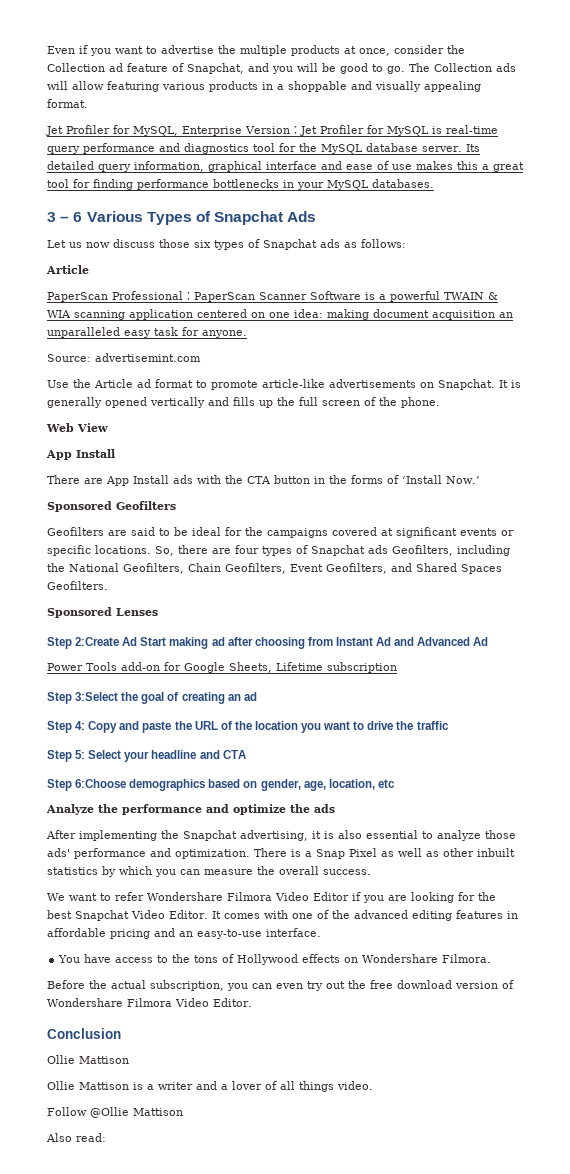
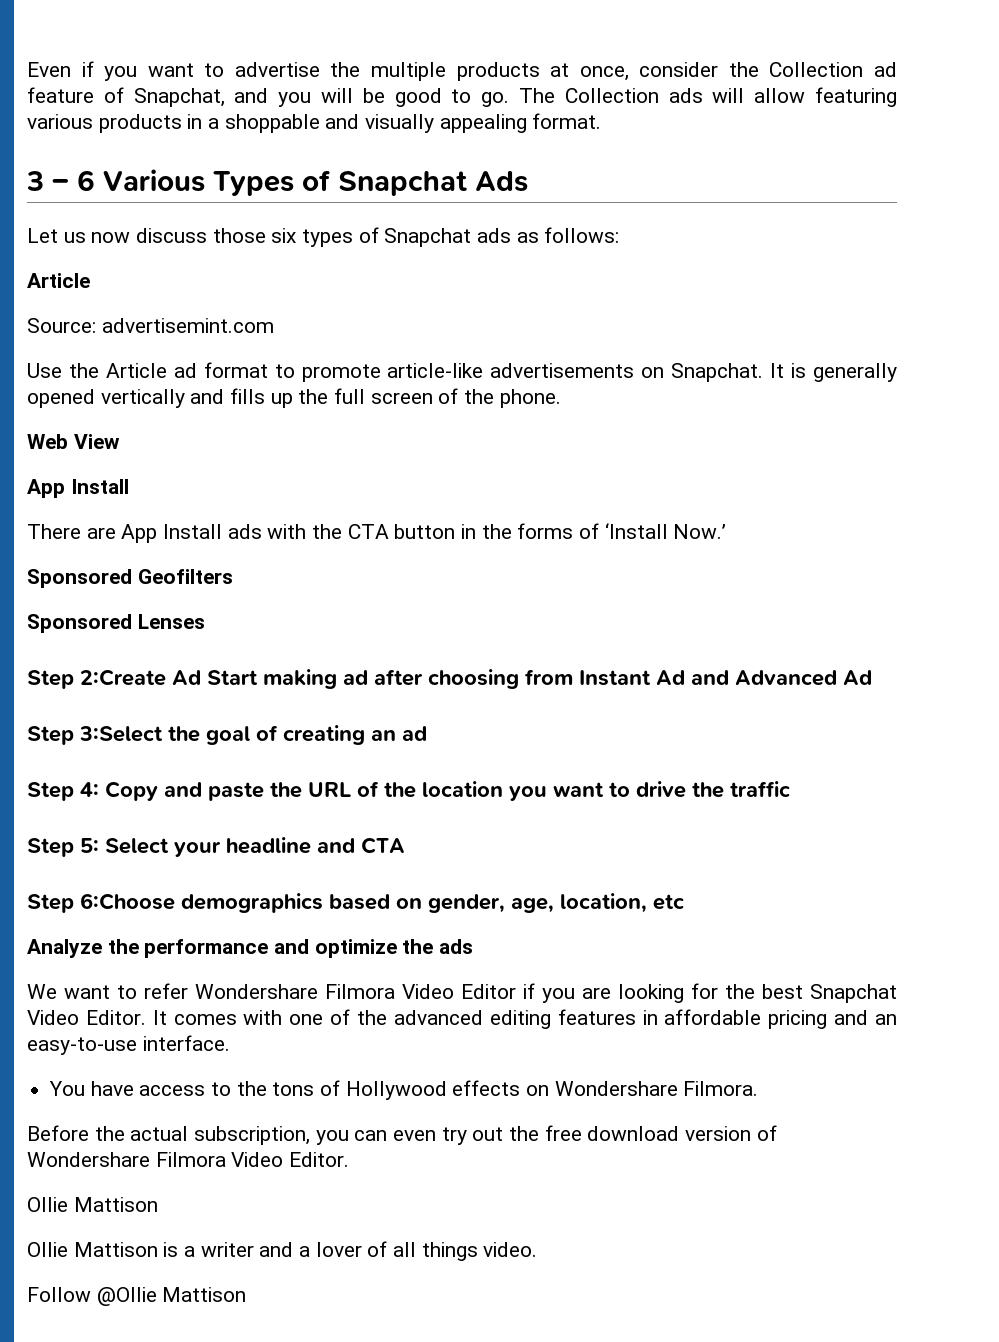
- Jet Profiler for MySQL, Enterprise Version：Jet Profiler for MySQL is real-time query performance and diagnostics tool for the MySQL database server. Its detailed query information, graphical interface and ease of use makes this a great tool for finding performance bottlenecks in your MySQL databases.
- PaperScan Professional：PaperScan Scanner Software is a powerful TWAIN & WIA scanning application centered on one idea: making document acquisition an unparalleled easy task for anyone.
- Geofilters are said to be ideal for the campaigns covered at significant events or specific locations. So, there are four types of Snapchat ads Geofilters, including the National Geofilters, Chain Geofilters, Event Geofilters, and Shared Spaces Geofilters.
- Power Tools add-on for Google Sheets, Lifetime subscription
- After implementing the Snapchat advertising, it is also essential to analyze those ads' performance and optimization. There is a Snap Pixel as well as other inbuilt statistics by which you can measure the overall success.
- Conclusion
- Also read:

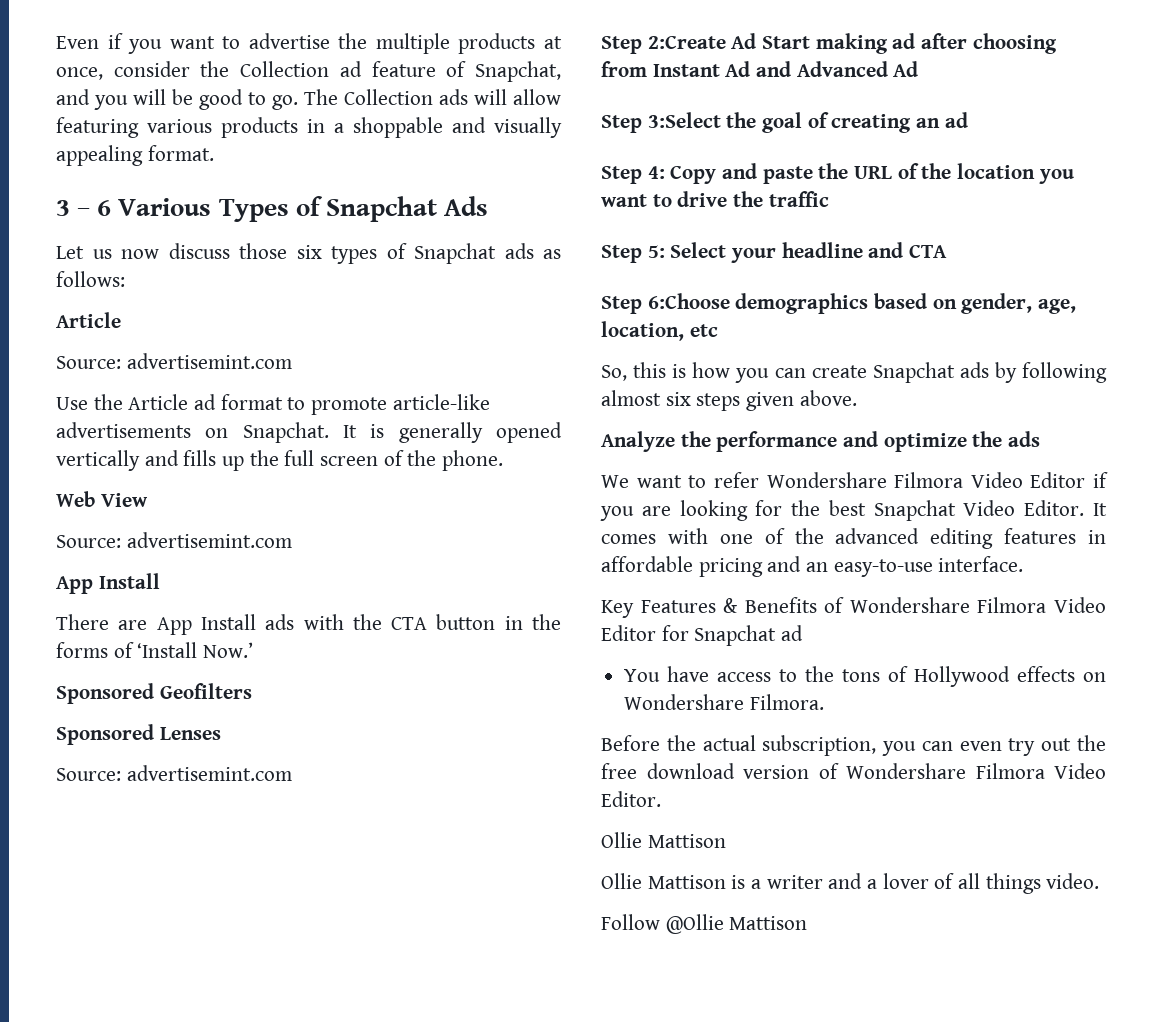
  Web View
+ Source: advertisemint.com
  Sponsored Lenses
+ Source: advertisemint.com
+ So, this is how you can create Snapchat ads by following almost six steps given above.
+ Key Features & Benefits of Wondershare Filmora Video Editor for Snapchat ad

